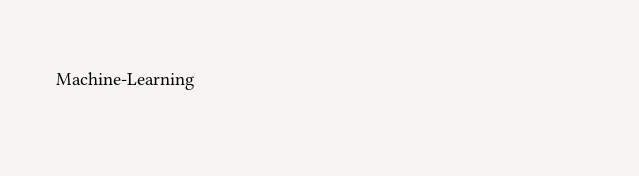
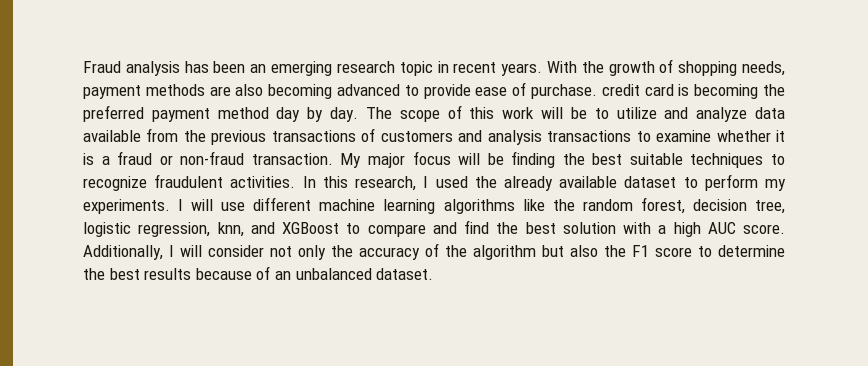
- Machine-Learning
+ Fraud analysis has been an emerging research topic in recent years. With the growth of shopping needs, payment methods are also becoming advanced to provide ease of purchase. credit card is becoming the preferred payment method day by day. The scope of this work will be to utilize and analyze data available from the previous transactions of customers and analysis transactions to examine whether it is a fraud or non-fraud transaction. My major focus will be finding the best suitable techniques to recognize fraudulent activities. In this research, I used the already available dataset to perform my experiments. I will use different machine learning algorithms like the random forest, decision tree, logistic regression, knn, and XGBoost to compare and find the best solution with a high AUC score. Additionally, I will consider not only the accuracy of the algorithm but also the F1 score to determine the best results because of an unbalanced dataset.

